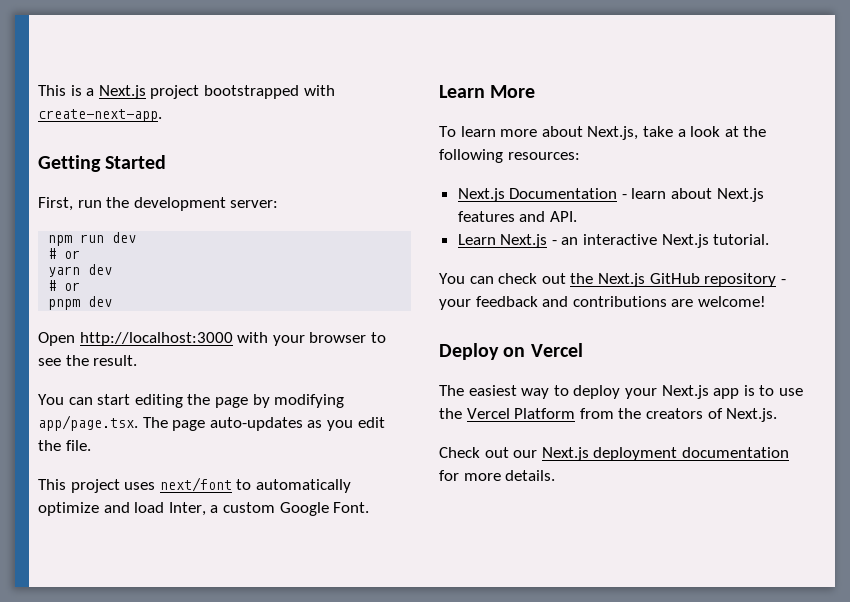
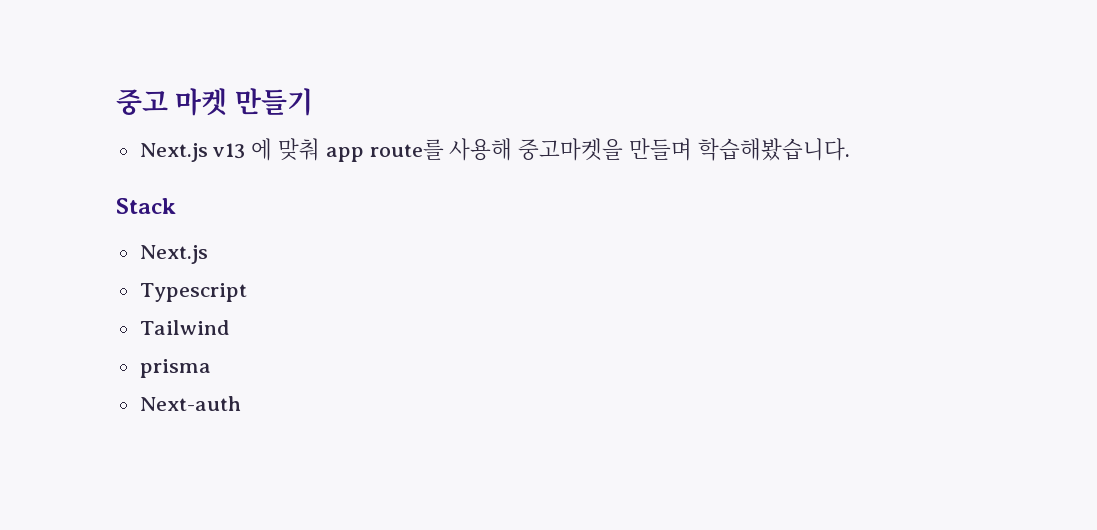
- This is a Next.js project bootstrapped with create-next-app.
- Getting Started
- First, run the development server:
- npm run dev
- # or
- yarn dev
- # or
- pnpm dev
- Open http://localhost:3000 with your browser to see the result.
- You can start editing the page by modifying app/page.tsx. The page auto-updates as you edit the file.
- This project uses next/font to automatically optimize and load Inter, a custom Google Font.
- Learn More
- To learn more about Next.js, take a look at the following resources:
- Next.js Documentation - learn about Next.js features and API.
- Learn Next.js - an interactive Next.js tutorial.
- You can check out the Next.js GitHub repository - your feedback and contributions are welcome!
- Deploy on Vercel
- The easiest way to deploy your Next.js app is to use the Vercel Platform from the creators of Next.js.
- Check out our Next.js deployment documentation for more details.
+ 중고 마켓 만들기
+ Next.js v13 에 맞춰 app route를 사용해 중고마켓을 만들며 학습해봤습니다.
+ Stack
+ Next.js
+ Typescript
+ Tailwind
+ prisma
+ Next-auth

